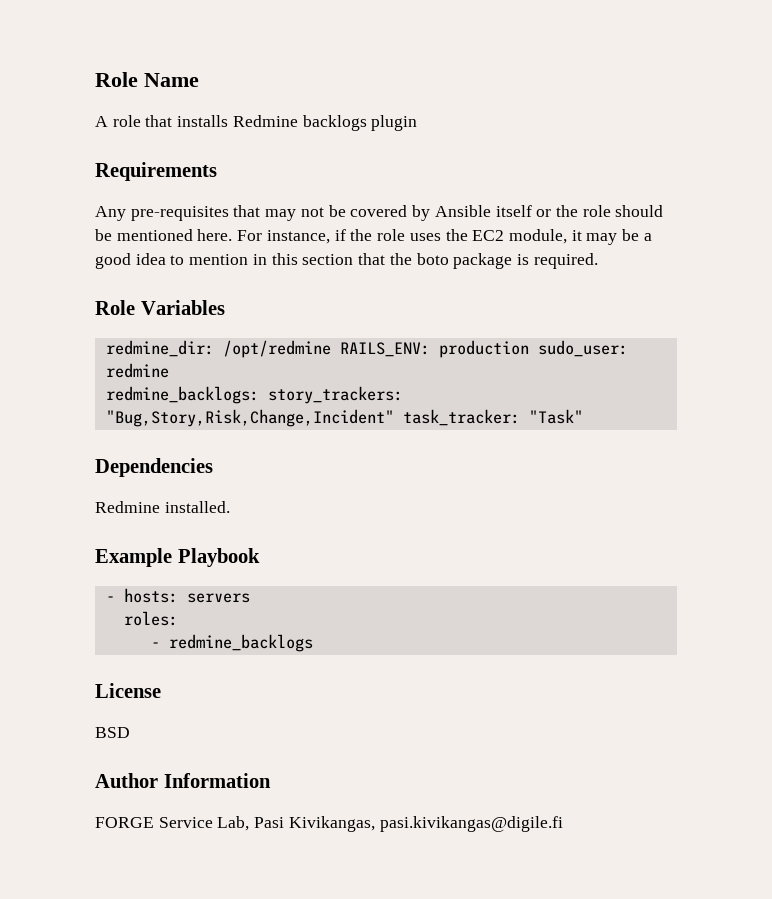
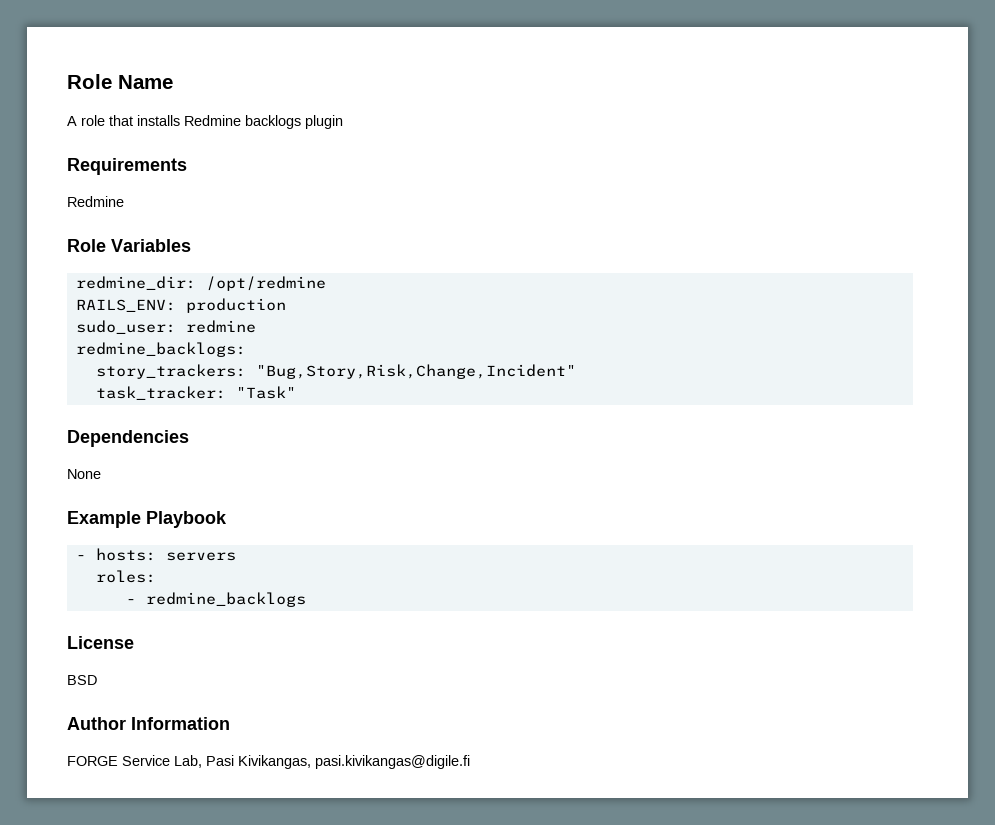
  Requirements
- Any pre-requisites that may not be covered by Ansible itself or the role should be mentioned here. For instance, if the role uses the EC2 module, it may be a good idea to mention in this section that the boto package is required.
+ Redmine
- redmine_dir: /opt/redmine RAILS_ENV: production sudo_user: redmine
+ redmine_dir: /opt/redmine
+ RAILS_ENV: production
+ sudo_user: redmine
- redmine_backlogs: story_trackers: "Bug,Story,Risk,Change,Incident" task_tracker: "Task"
+ redmine_backlogs:
+ story_trackers: "Bug,Story,Risk,Change,Incident"
+ task_tracker: "Task"
- Redmine installed.
+ None

